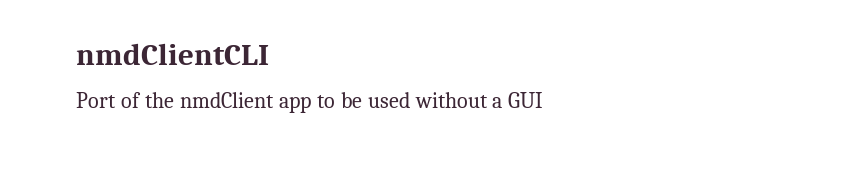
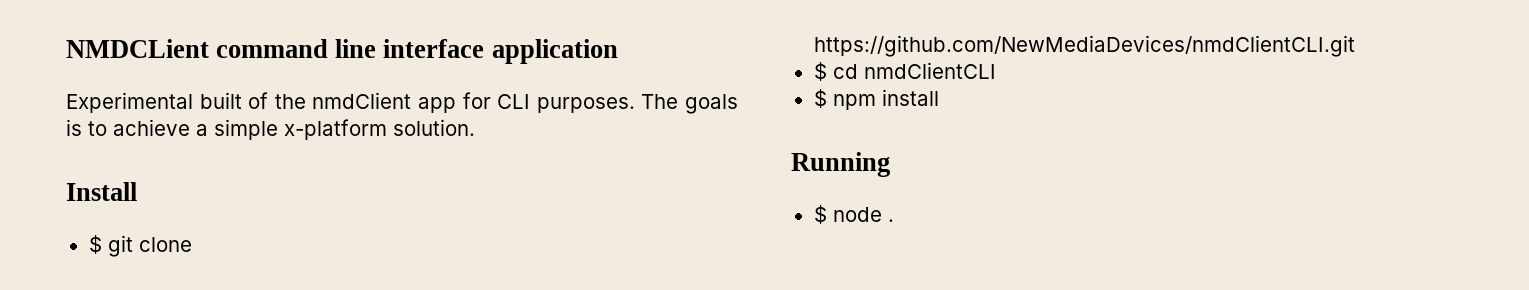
- nmdClientCLI
- Port of the nmdClient app to be used without a GUI
+ NMDCLient command line interface application
+ Experimental built of the nmdClient app for CLI purposes. The goals is to achieve a simple x-platform solution.
+ Install
+ $ git clone https://github.com/NewMediaDevices/nmdClientCLI.git
+ $ cd nmdClientCLI
+ $ npm install
+ Running
+ $ node .

